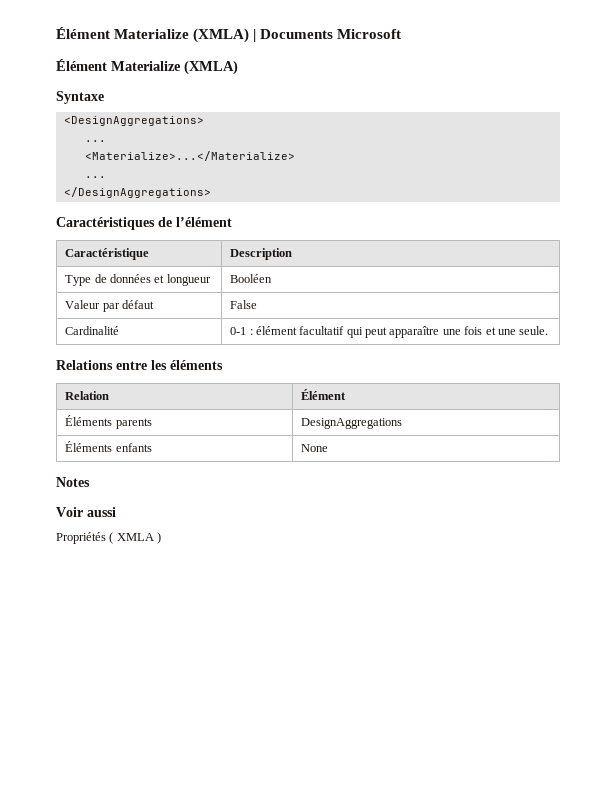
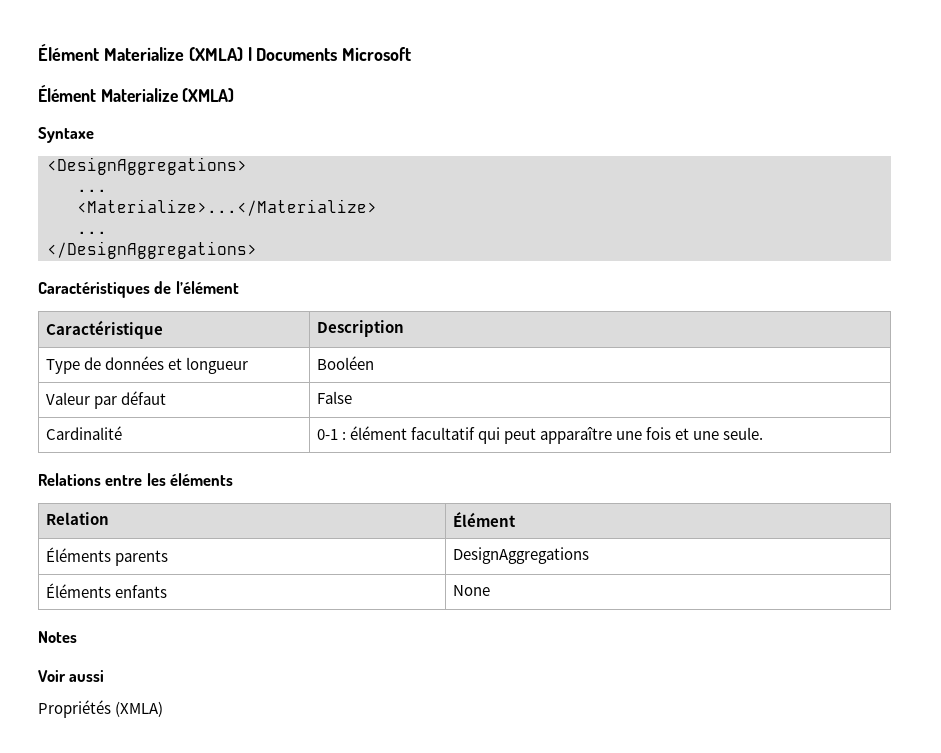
- Propriétés ( XMLA )
+ Propriétés (XMLA)

